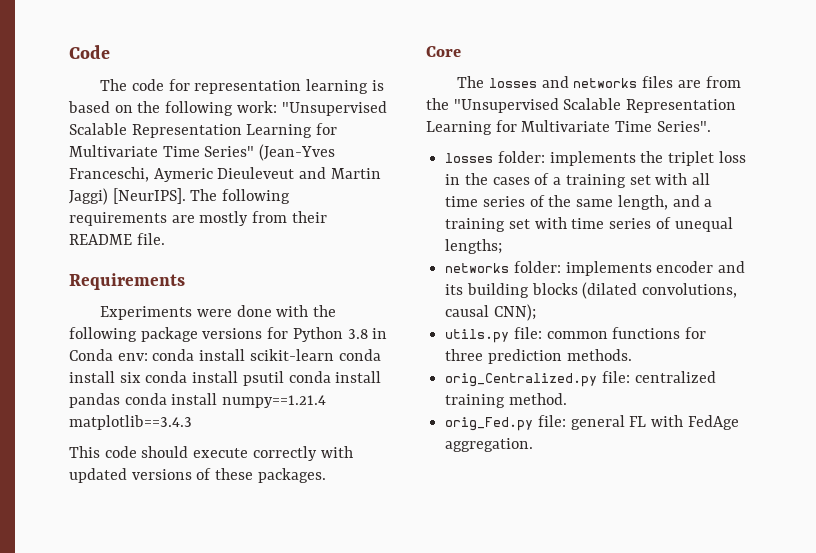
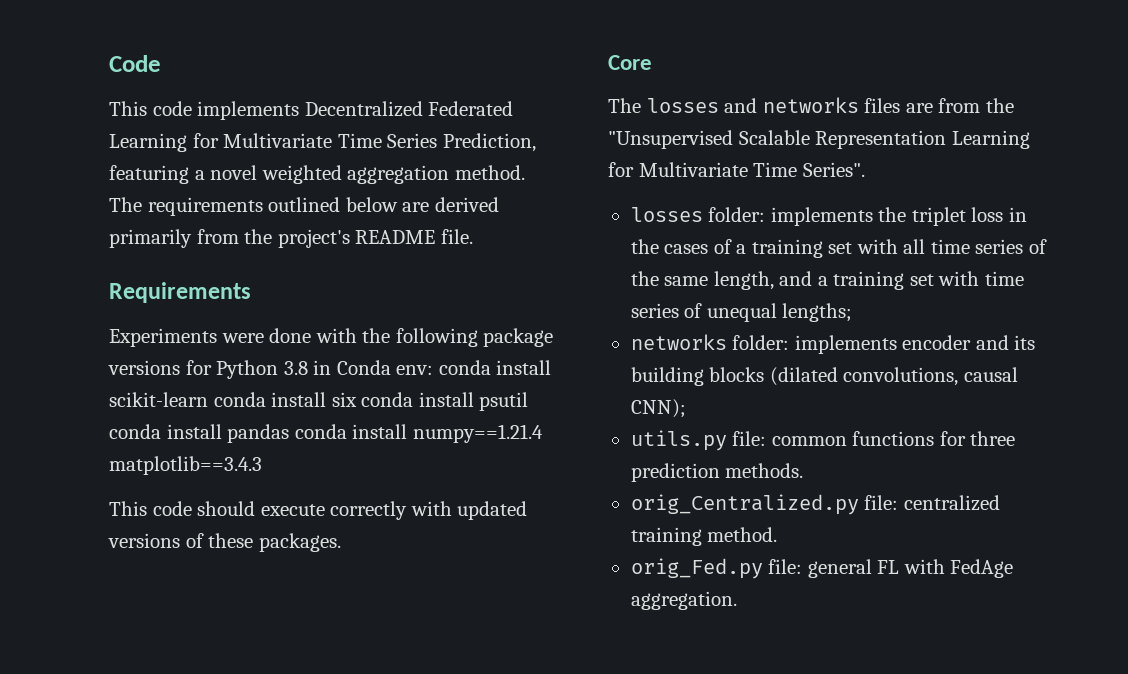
- The code for representation learning is based on the following work: "Unsupervised Scalable Representation Learning for Multivariate Time Series" (Jean-Yves Franceschi, Aymeric Dieuleveut and Martin Jaggi) [NeurIPS]. The following requirements are mostly from their README file.
+ This code implements Decentralized Federated Learning for Multivariate Time Series Prediction, featuring a novel weighted aggregation method. The requirements outlined below are derived primarily from the project's README file.

